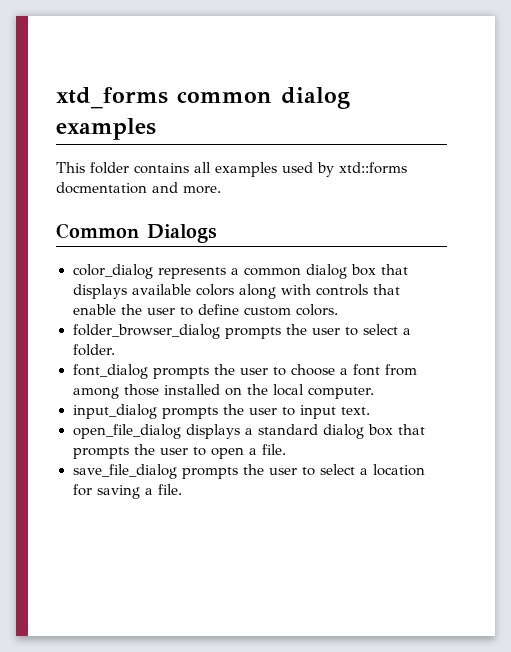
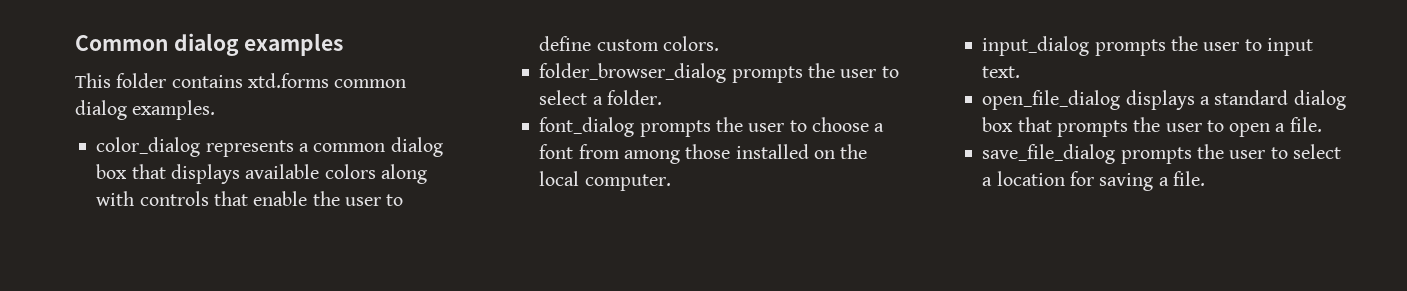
- xtd_forms common dialog examples
+ Common dialog examples
- This folder contains all examples used by xtd::forms docmentation and more.
- Common Dialogs
+ This folder contains xtd.forms common dialog examples.

